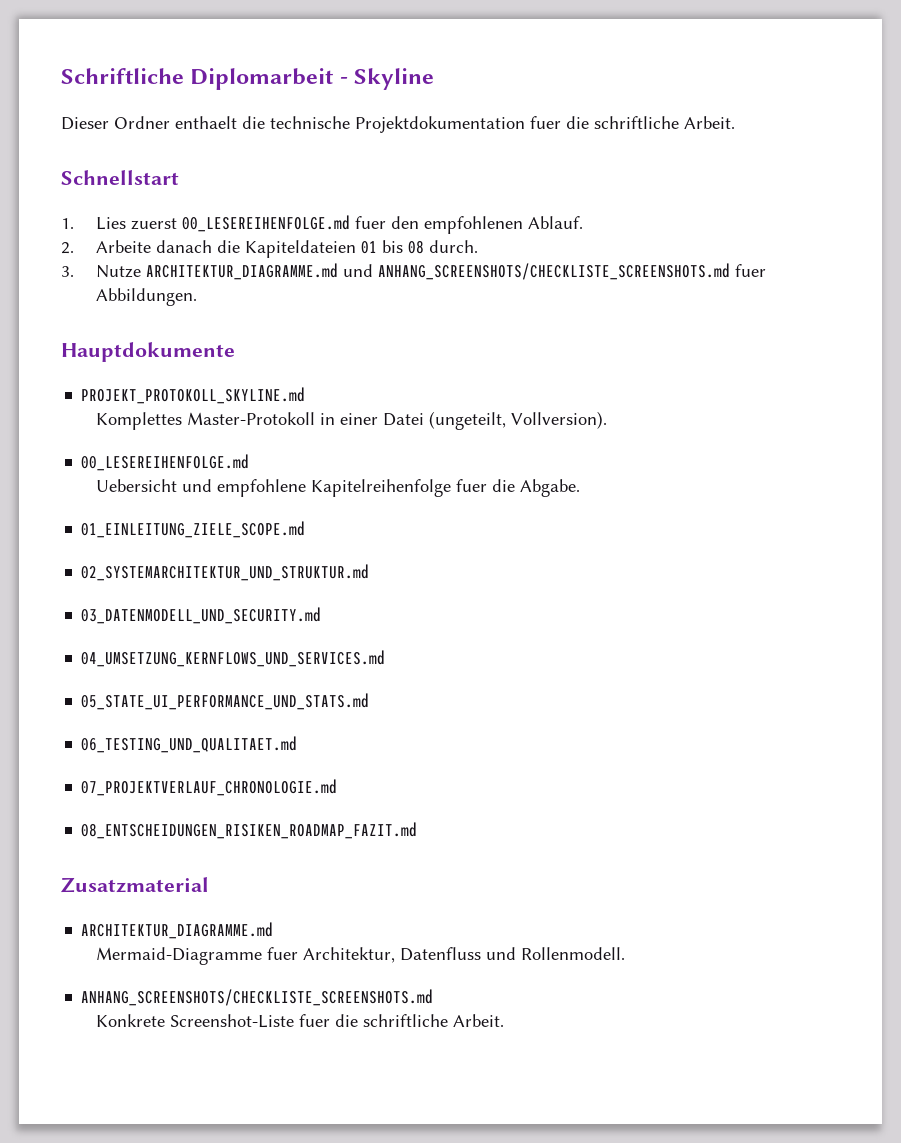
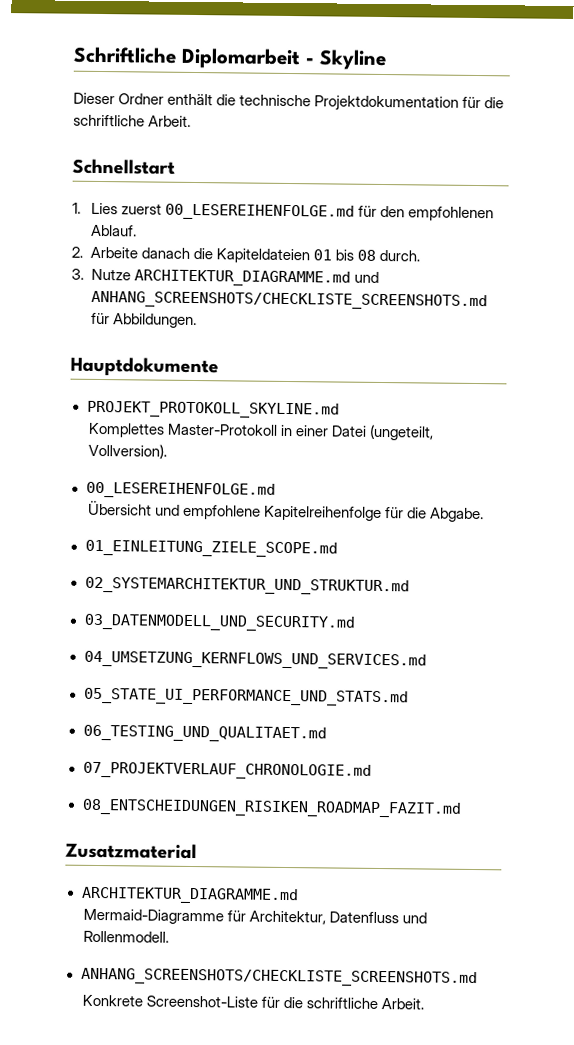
- Dieser Ordner enthaelt die technische Projektdokumentation fuer die schriftliche Arbeit.
+ Dieser Ordner enthält die technische Projektdokumentation für die schriftliche Arbeit.
- 1. Lies zuerst 00_LESEREIHENFOLGE.md fuer den empfohlenen Ablauf.
+ 1. Lies zuerst 00_LESEREIHENFOLGE.md für den empfohlenen Ablauf.
- 3. Nutze ARCHITEKTUR_DIAGRAMME.md und ANHANG_SCREENSHOTS/CHECKLISTE_SCREENSHOTS.md fuer Abbildungen.
+ 3. Nutze ARCHITEKTUR_DIAGRAMME.md und ANHANG_SCREENSHOTS/CHECKLISTE_SCREENSHOTS.md für Abbildungen.
- Uebersicht und empfohlene Kapitelreihenfolge fuer die Abgabe.
+ Übersicht und empfohlene Kapitelreihenfolge für die Abgabe.
- Mermaid-Diagramme fuer Architektur, Datenfluss und Rollenmodell.
+ Mermaid-Diagramme für Architektur, Datenfluss und Rollenmodell.
- Konkrete Screenshot-Liste fuer die schriftliche Arbeit.
+ Konkrete Screenshot-Liste für die schriftliche Arbeit.

